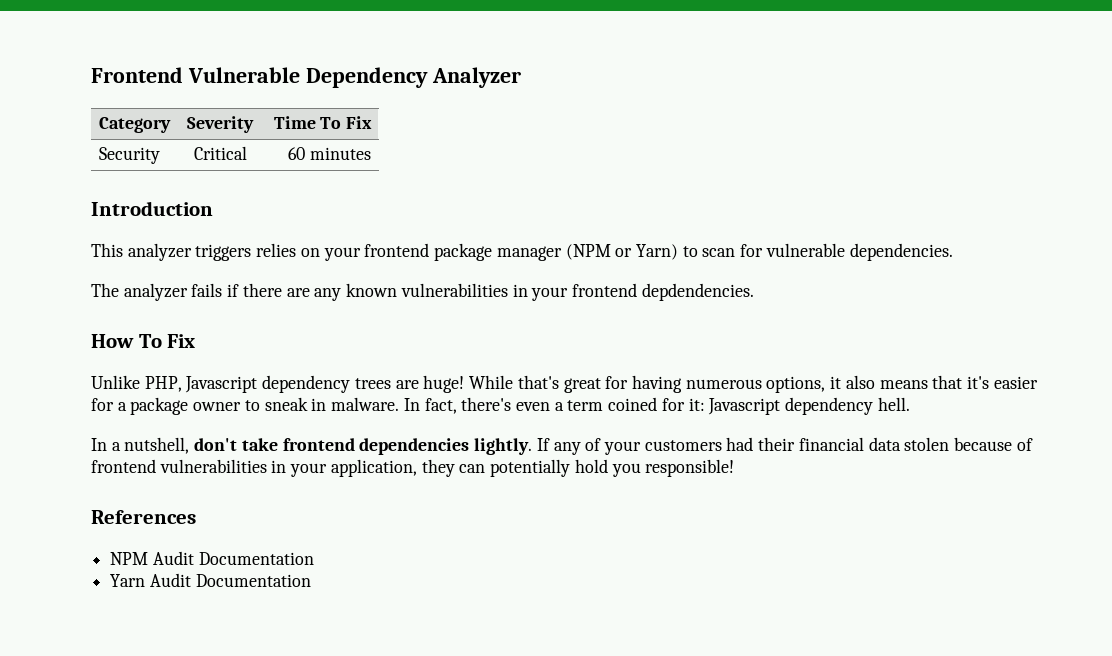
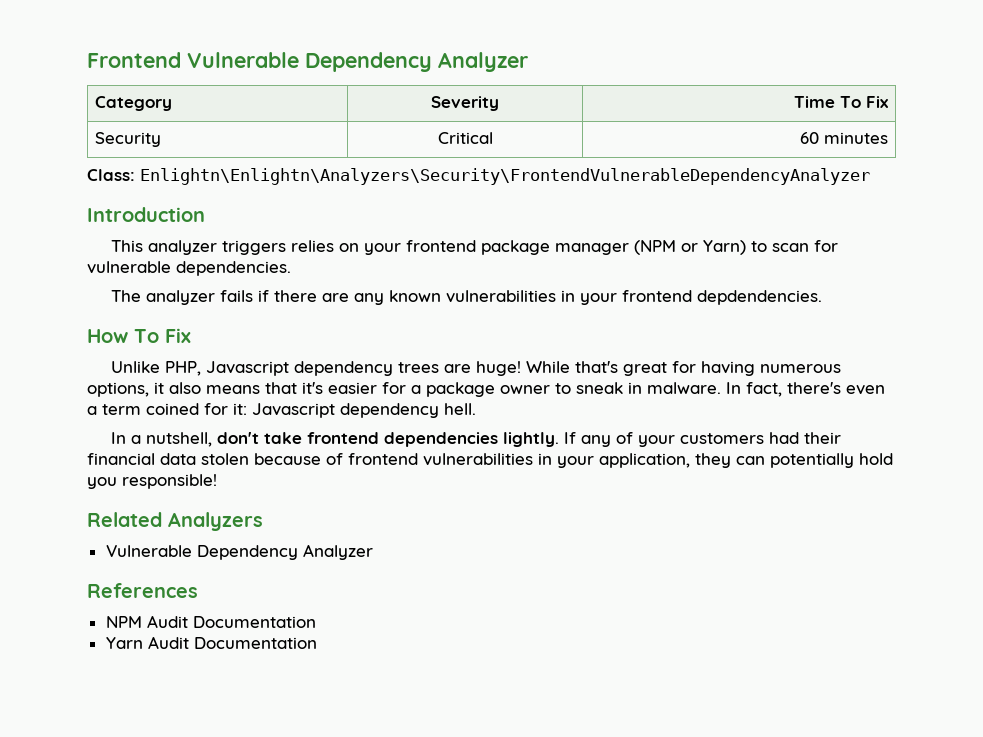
+ Class: Enlightn\Enlightn\Analyzers\Security\FrontendVulnerableDependencyAnalyzer
+ Related Analyzers
+ Vulnerable Dependency Analyzer

